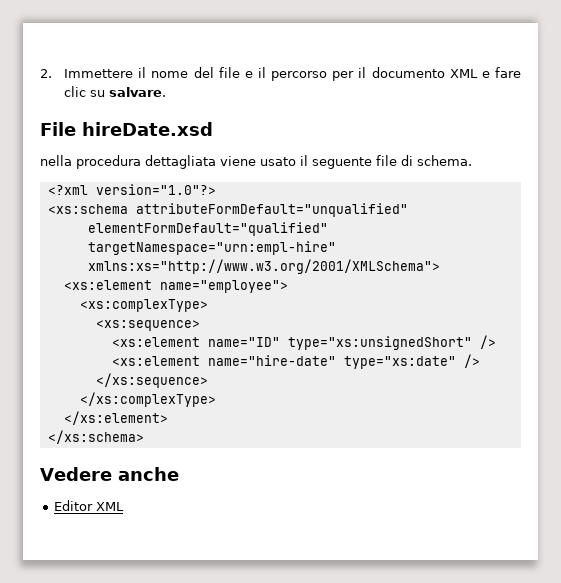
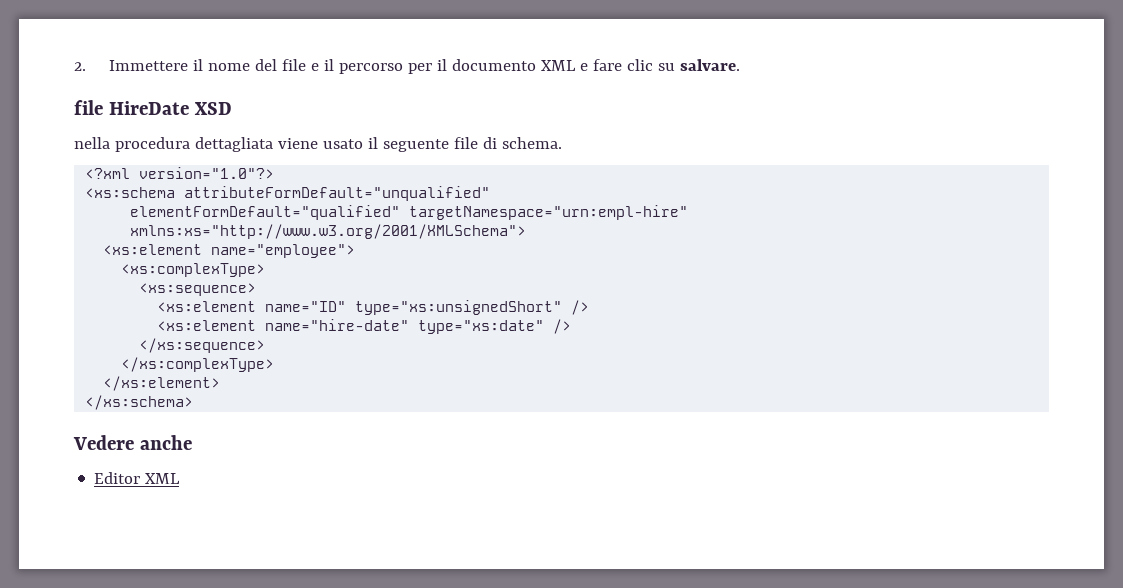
- File hireDate.xsd
+ file HireDate XSD

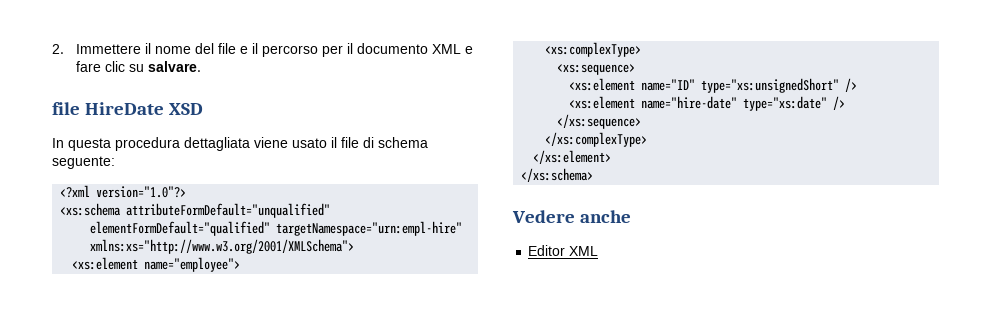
- nella procedura dettagliata viene usato il seguente file di schema.
+ In questa procedura dettagliata viene usato il file di schema seguente:

